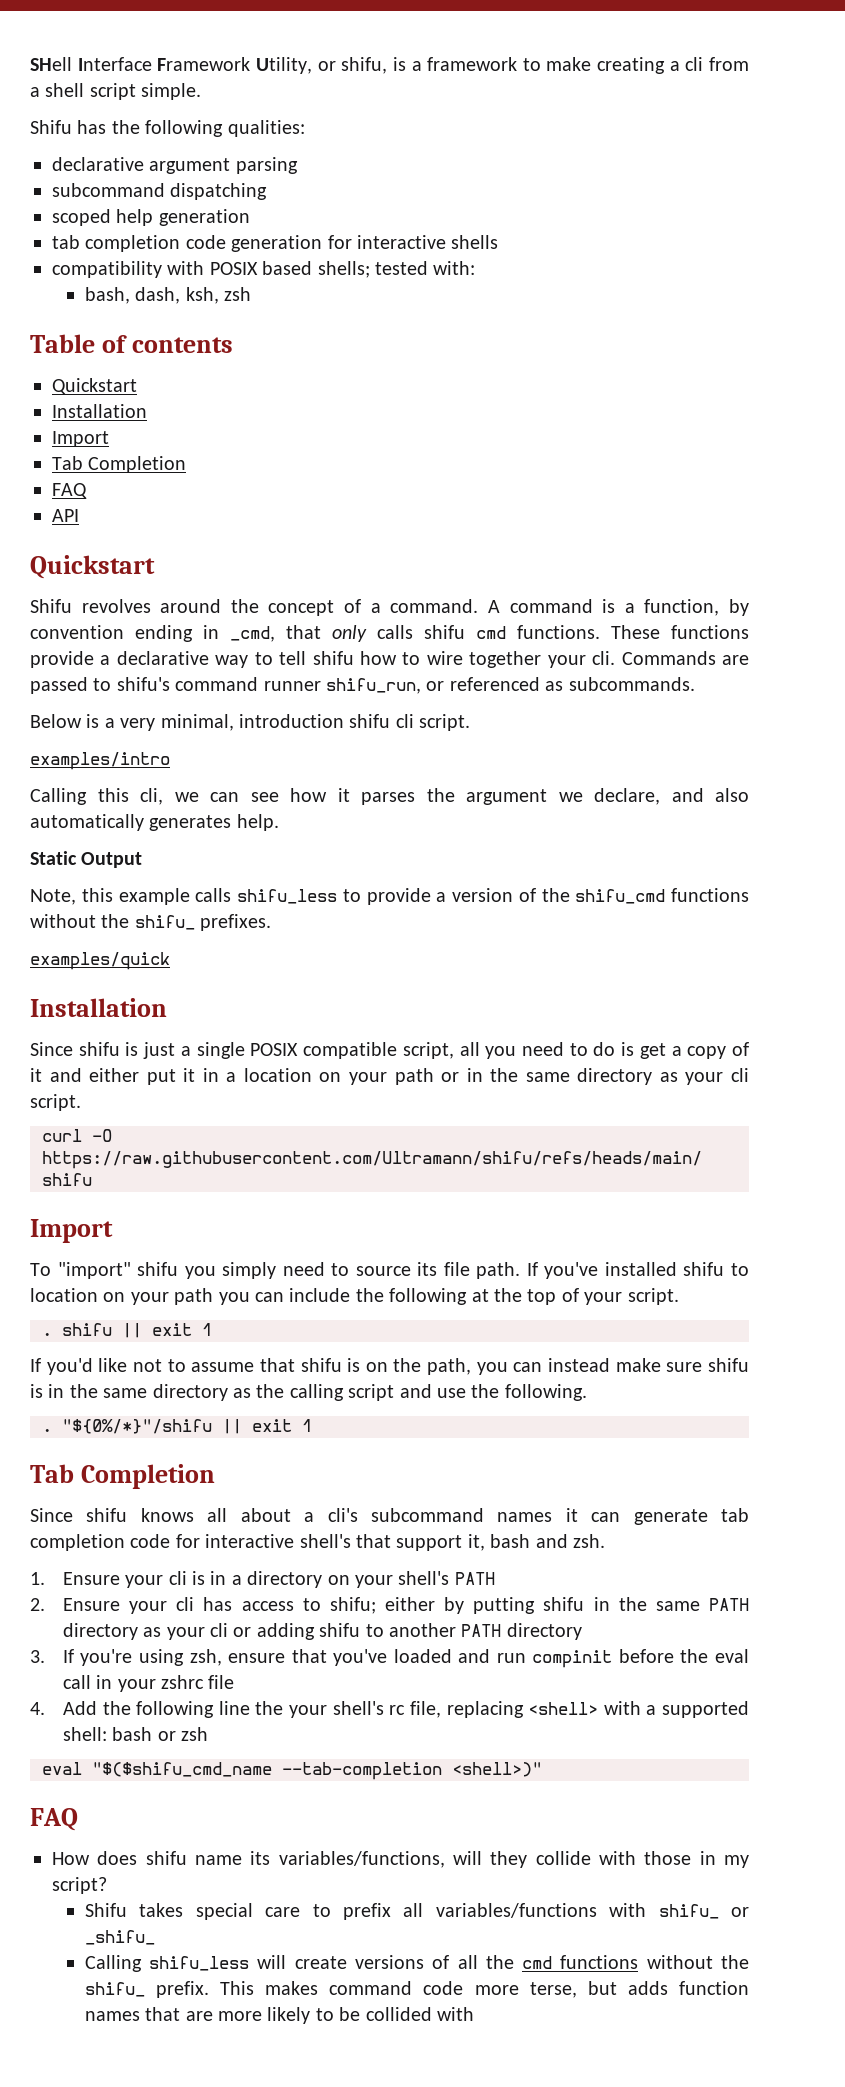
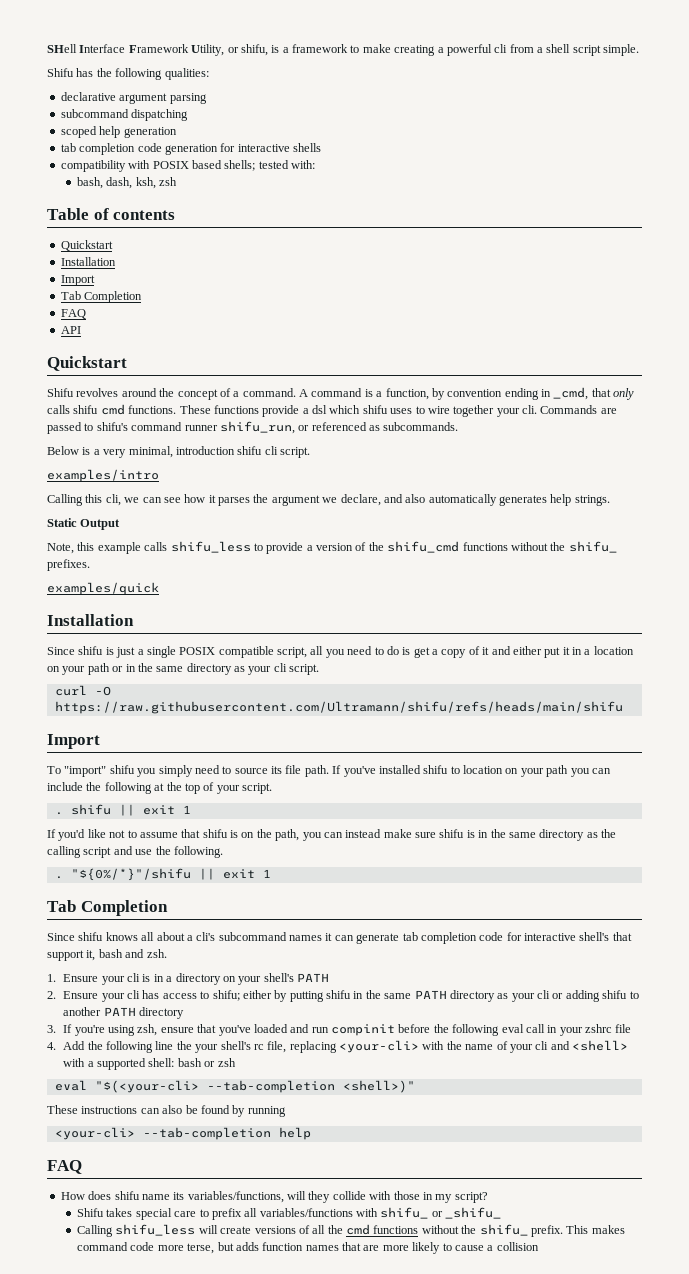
- SHell Interface Framework Utility, or shifu, is a framework to make creating a cli from a shell script simple.
+ SHell Interface Framework Utility, or shifu, is a framework to make creating a powerful cli from a shell script simple.
- These functions provide a declarative way to tell shifu how to wire together your cli.
+ These functions provide a dsl which shifu uses to wire together your cli.
- Calling this cli, we can see how it parses the argument we declare, and also automatically generates help.
+ Calling this cli, we can see how it parses the argument we declare, and also automatically generates help strings.
- 3. If you're using zsh, ensure that you've loaded and run compinit before the eval call in your zshrc file
+ 3. If you're using zsh, ensure that you've loaded and run compinit before the following eval call in your zshrc file
- 4. Add the following line the your shell's rc file, replacing <shell> with a supported shell: bash or zsh
+ 4. Add the following line the your shell's rc file, replacing <your-cli> with the name of your cli and <shell> with a supported shell: bash or zsh
- eval "$($shifu_cmd_name --tab-completion <shell>)"
+ eval "$(<your-cli> --tab-completion <shell>)"
+ These instructions can also be found by running
+ <your-cli> --tab-completion help
- This makes command code more terse, but adds function names that are more likely to be collided with
+ This makes command code more terse, but adds function names that are more likely to cause a collision

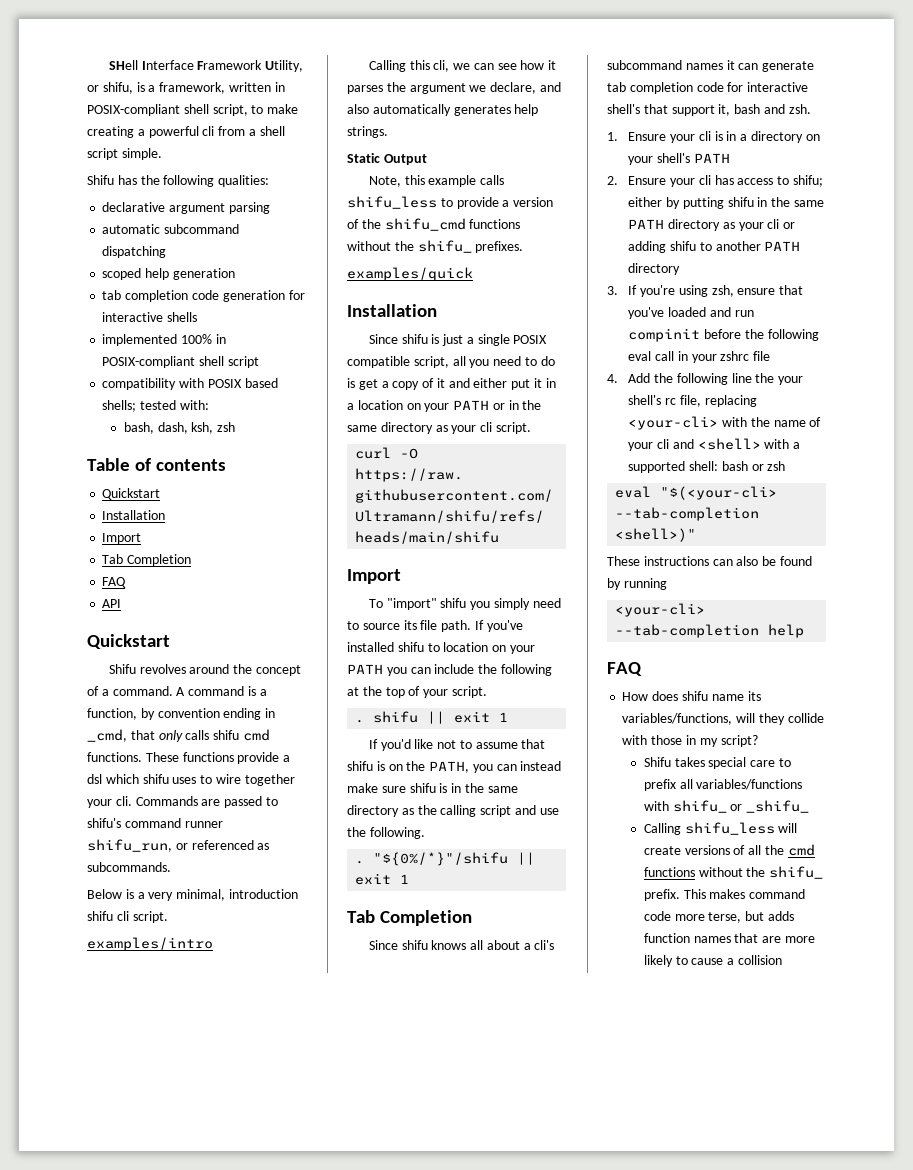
- SHell Interface Framework Utility, or shifu, is a framework to make creating a powerful cli from a shell script simple.
+ SHell Interface Framework Utility, or shifu, is a framework, written in POSIX-compliant shell script, to make creating a powerful cli from a shell script simple.
- subcommand dispatching
+ automatic subcommand dispatching
+ implemented 100% in POSIX-compliant shell script
- Since shifu is just a single POSIX compatible script, all you need to do is get a copy of it and either put it in a location on your path or in the same directory as your cli script.
+ Since shifu is just a single POSIX compatible script, all you need to do is get a copy of it and either put it in a location on your PATH or in the same directory as your cli script.
- If you've installed shifu to location on your path you can include the following at the top of your script.
+ If you've installed shifu to location on your PATH you can include the following at the top of your script.
- If you'd like not to assume that shifu is on the path, you can instead make sure shifu is in the same directory as the calling script and use the following.
+ If you'd like not to assume that shifu is on the PATH, you can instead make sure shifu is in the same directory as the calling script and use the following.

